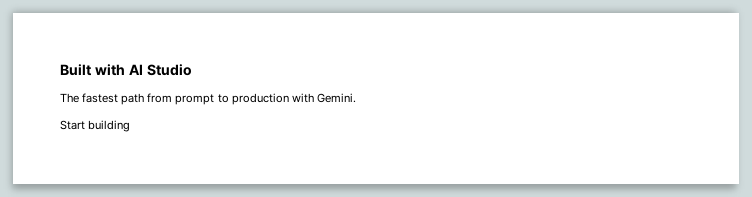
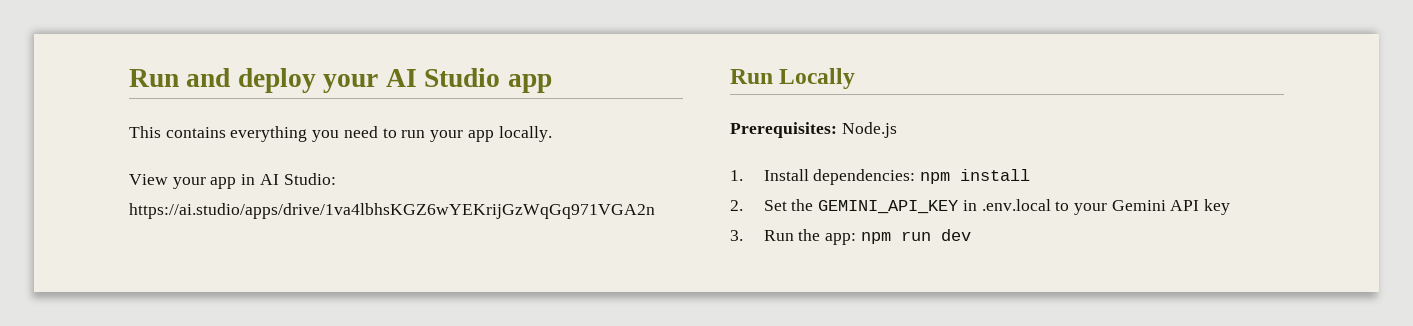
- Built with AI Studio
- The fastest path from prompt to production with Gemini.
- Start building
+ Run and deploy your AI Studio app
+ This contains everything you need to run your app locally.
+ View your app in AI Studio: https://ai.studio/apps/drive/1va4lbhsKGZ6wYEKrijGzWqGq971VGA2n
+ Run Locally
+ Prerequisites: Node.js
+ 1. Install dependencies: npm install
+ 2. Set the GEMINI_API_KEY in .env.local to your Gemini API key
+ 3. Run the app: npm run dev

